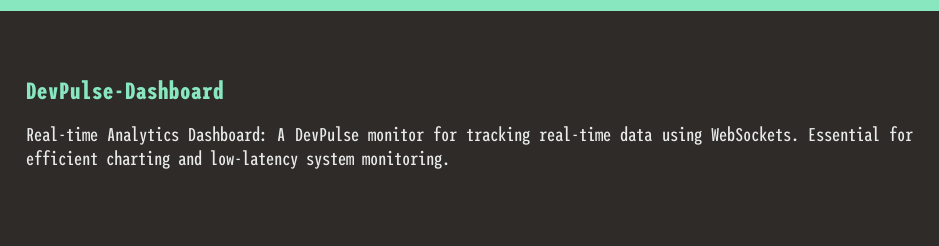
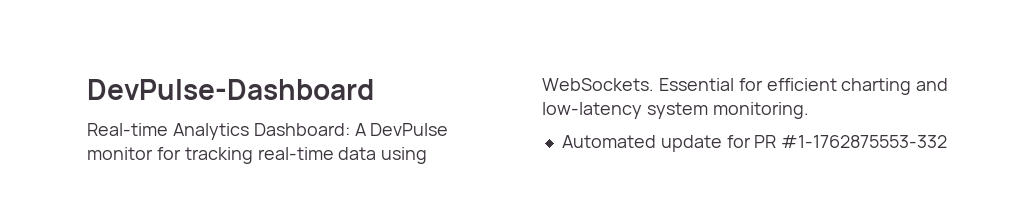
+ Automated update for PR #1-1762875553-332

